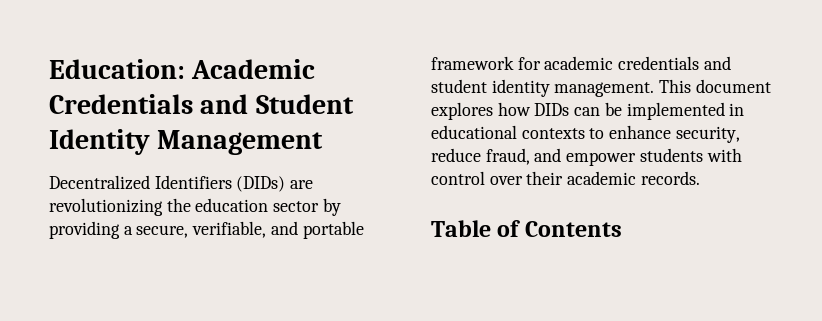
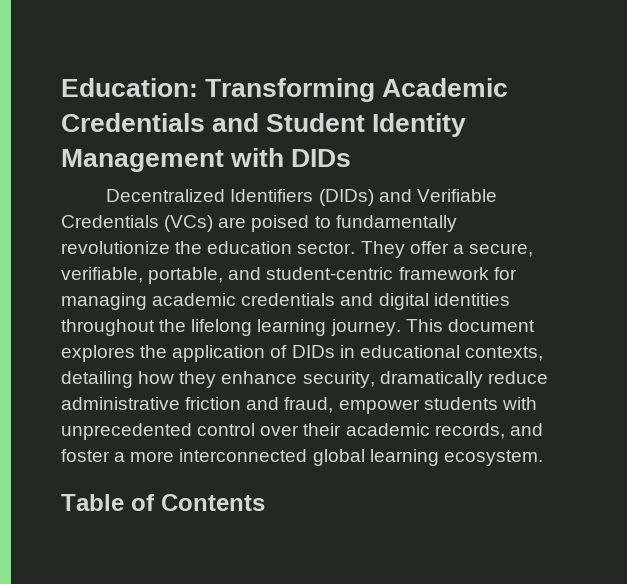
- Education: Academic Credentials and Student Identity Management
+ Education: Transforming Academic Credentials and Student Identity Management with DIDs
- Decentralized Identifiers (DIDs) are revolutionizing the education sector by providing a secure, verifiable, and portable framework for academic credentials and student identity management. This document explores how DIDs can be implemented in educational contexts to enhance security, reduce fraud, and empower students with control over their academic records.
+ Decentralized Identifiers (DIDs) and Verifiable Credentials (VCs) are poised to fundamentally revolutionize the education sector. They offer a secure, verifiable, portable, and student-centric framework for managing academic credentials and digital identities throughout the lifelong learning journey. This document explores the application of DIDs in educational contexts, detailing how they enhance security, dramatically reduce administrative friction and fraud, empower students with unprecedented control over their academic records, and foster a more interconnected global learning ecosystem.

